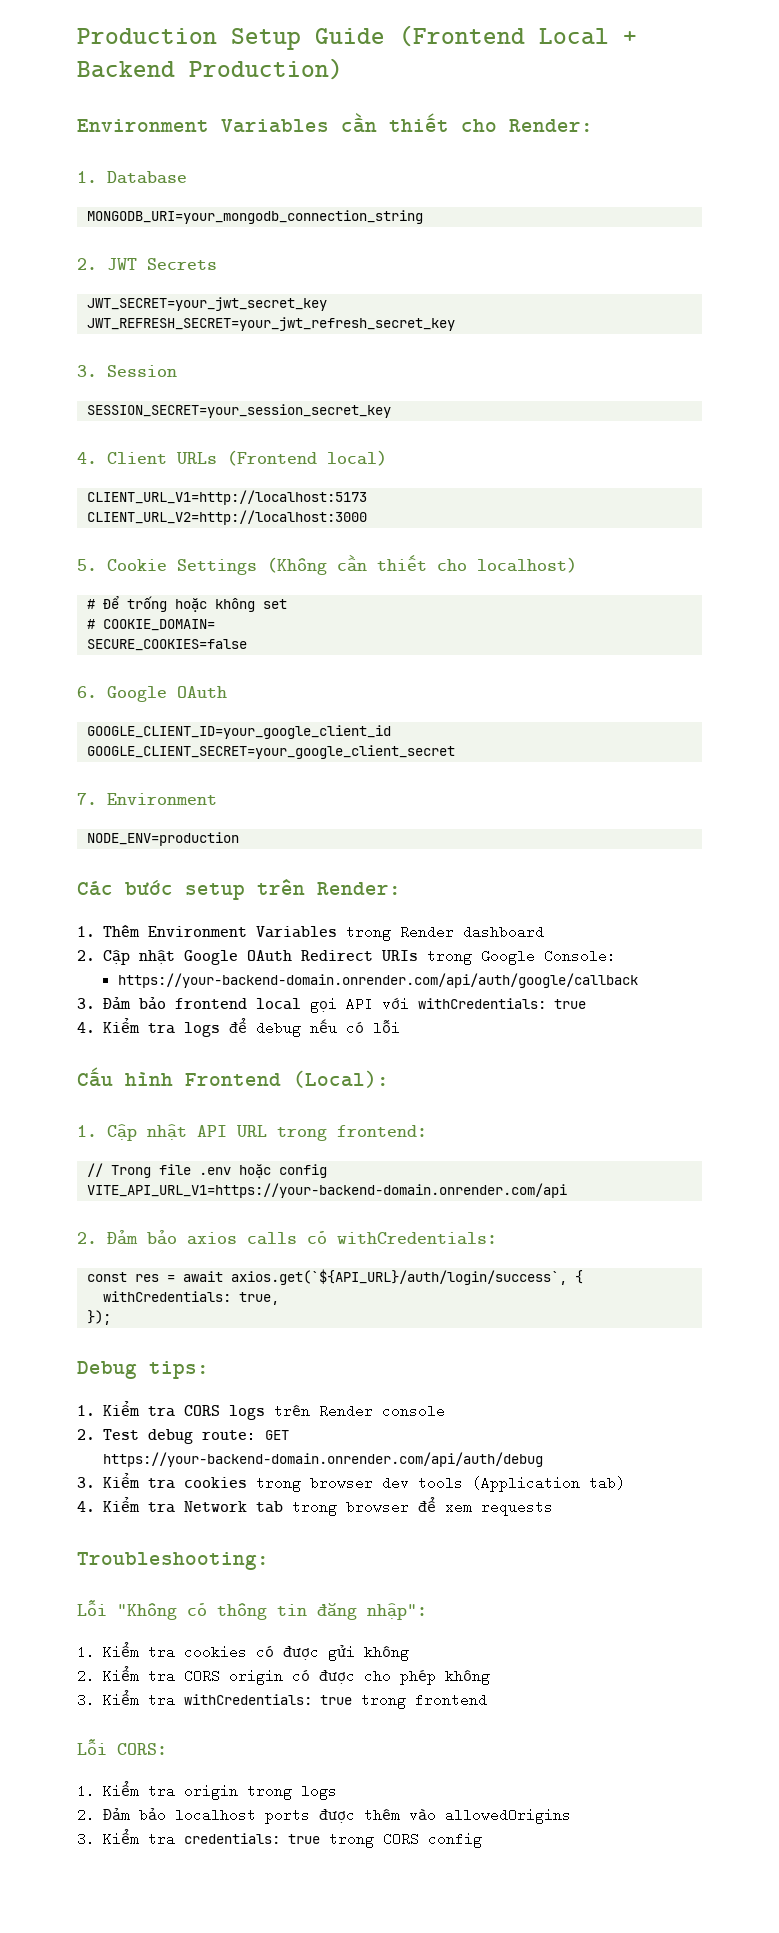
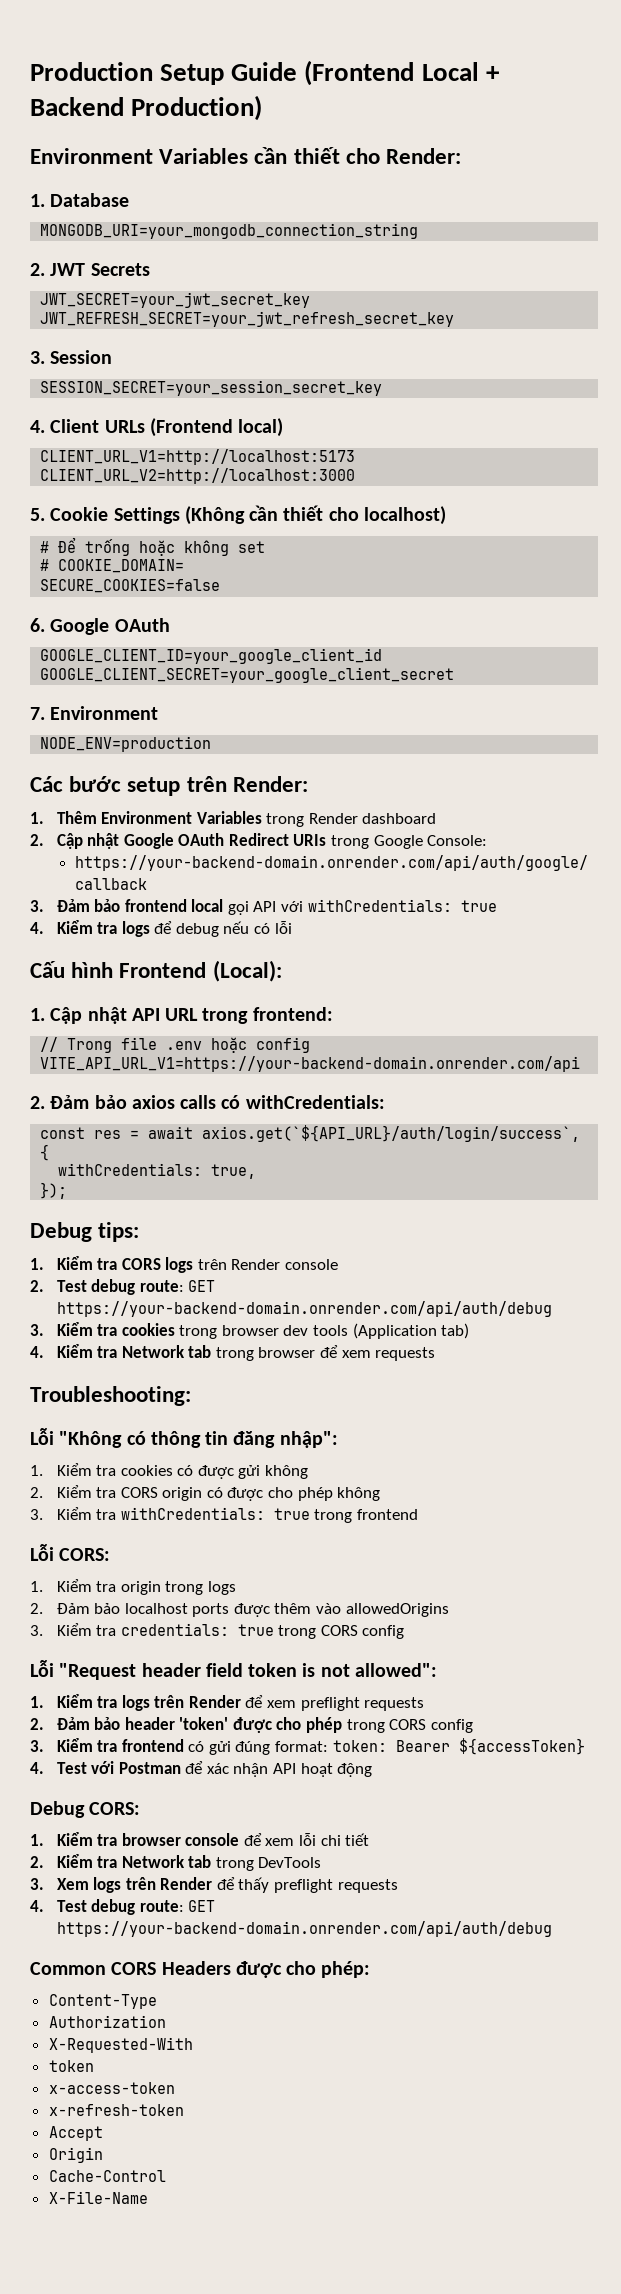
+ Lỗi "Request header field token is not allowed":
+ 1. Kiểm tra logs trên Render để xem preflight requests
+ 2. Đảm bảo header 'token' được cho phép trong CORS config
+ 3. Kiểm tra frontend có gửi đúng format: token: Bearer ${accessToken}
+ 4. Test với Postman để xác nhận API hoạt động
+ Debug CORS:
+ 1. Kiểm tra browser console để xem lỗi chi tiết
+ 2. Kiểm tra Network tab trong DevTools
+ 3. Xem logs trên Render để thấy preflight requests
+ 4. Test debug route: GET https://your-backend-domain.onrender.com/api/auth/debug
+ Common CORS Headers được cho phép:
+ Content-Type
+ Authorization
+ X-Requested-With
+ token
+ x-access-token
+ x-refresh-token
+ Accept
+ Origin
+ Cache-Control
+ X-File-Name

